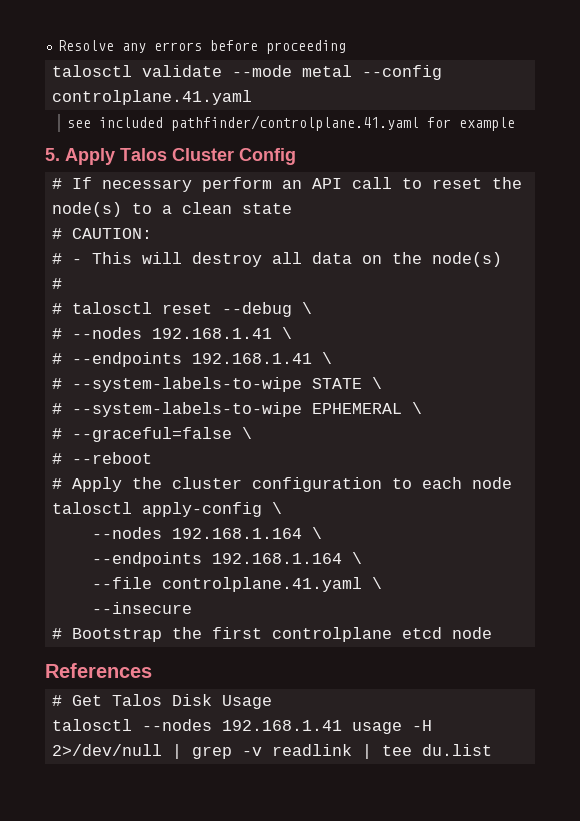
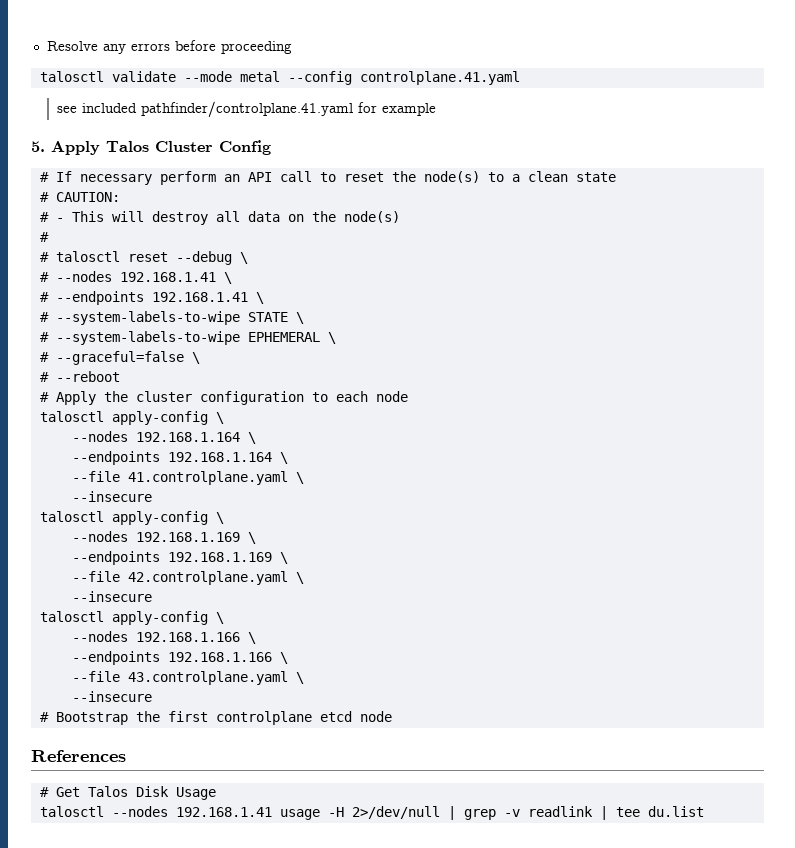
- --file controlplane.41.yaml \
+ --file 41.controlplane.yaml \
+ --insecure
+ talosctl apply-config \
+ --nodes 192.168.1.169 \
+ --endpoints 192.168.1.169 \
+ --file 42.controlplane.yaml \
+ --insecure
+ talosctl apply-config \
+ --nodes 192.168.1.166 \
+ --endpoints 192.168.1.166 \
+ --file 43.controlplane.yaml \

